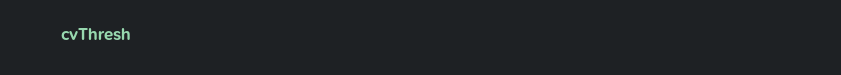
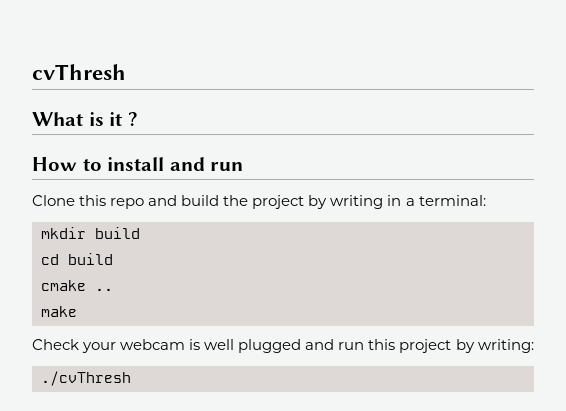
+ What is it ?
+ How to install and run
+ Clone this repo and build the project by writing in a terminal:
+ mkdir build
+ cd build
+ cmake ..
+ make
+ Check your webcam is well plugged and run this project by writing:
+ ./cvThresh

